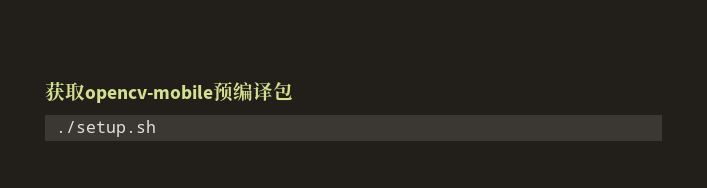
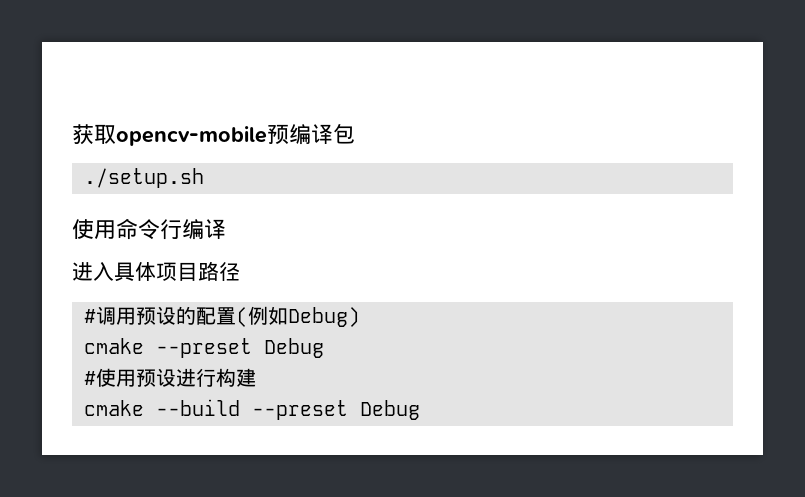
+ 使用命令行编译
+ 进入具体项目路径
+ #调用预设的配置(例如Debug)
+ cmake --preset Debug
+ #使用预设进行构建
+ cmake --build --preset Debug

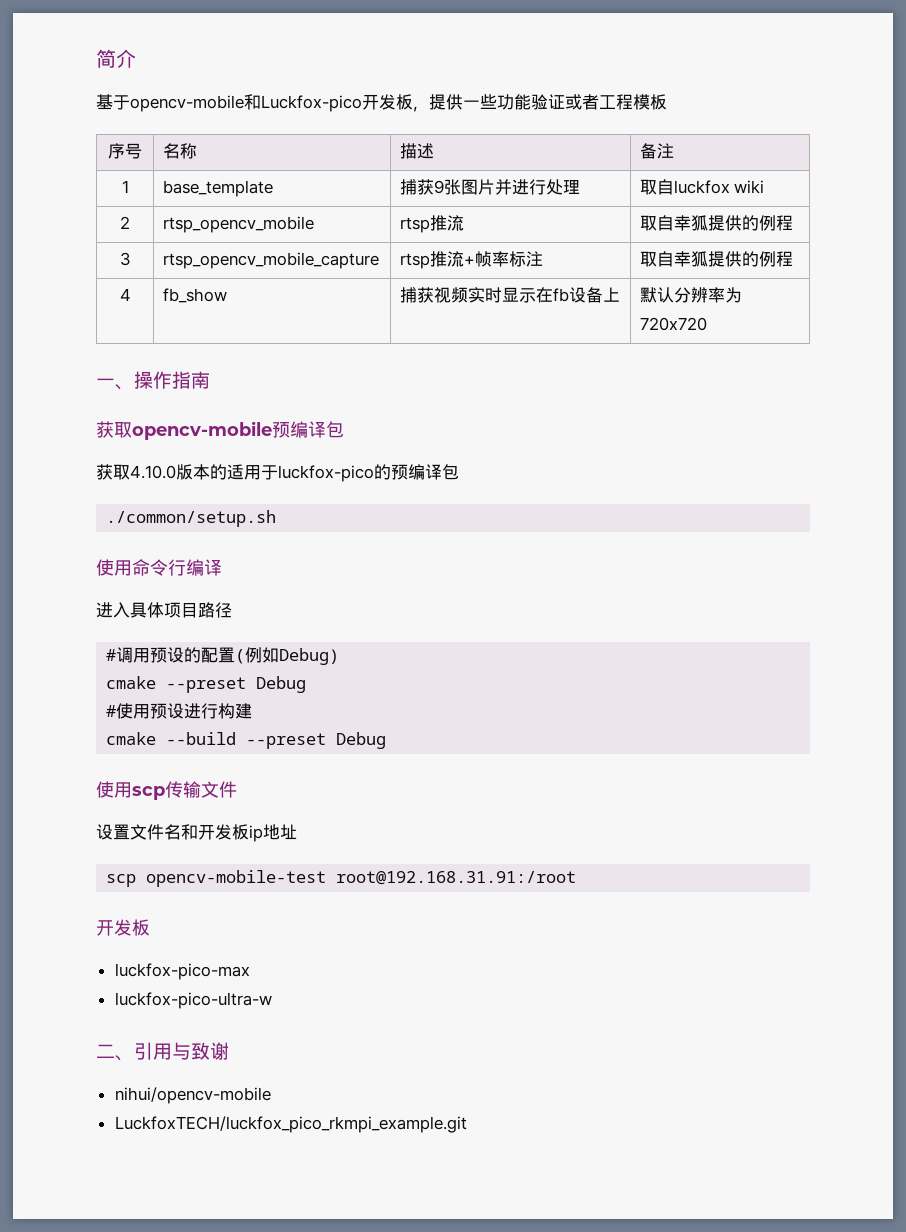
+ 简介
+ 基于opencv-mobile和Luckfox-pico开发板，提供一些功能验证或者工程模板
+ 序号 | 名称 | 描述 | 备注
+ 1 | base_template | 捕获9张图片并进行处理 | 取自luckfox wiki
+ 2 | rtsp_opencv_mobile | rtsp推流 | 取自幸狐提供的例程
+ 3 | rtsp_opencv_mobile_capture | rtsp推流+帧率标注 | 取自幸狐提供的例程
+ 4 | fb_show | 捕获视频实时显示在fb设备上 | 默认分辨率为720x720
+ 一、操作指南
  获取opencv-mobile预编译包
- ./setup.sh
+ 获取4.10.0版本的适用于luckfox-pico的预编译包
+ ./common/setup.sh
+ 使用scp传输文件
+ 设置文件名和开发板ip地址
+ scp opencv-mobile-test root@192.168.31.91:/root
+ 开发板
+ luckfox-pico-max
+ luckfox-pico-ultra-w
+ 二、引用与致谢
+ nihui/opencv-mobile
+ LuckfoxTECH/luckfox_pico_rkmpi_example.git

